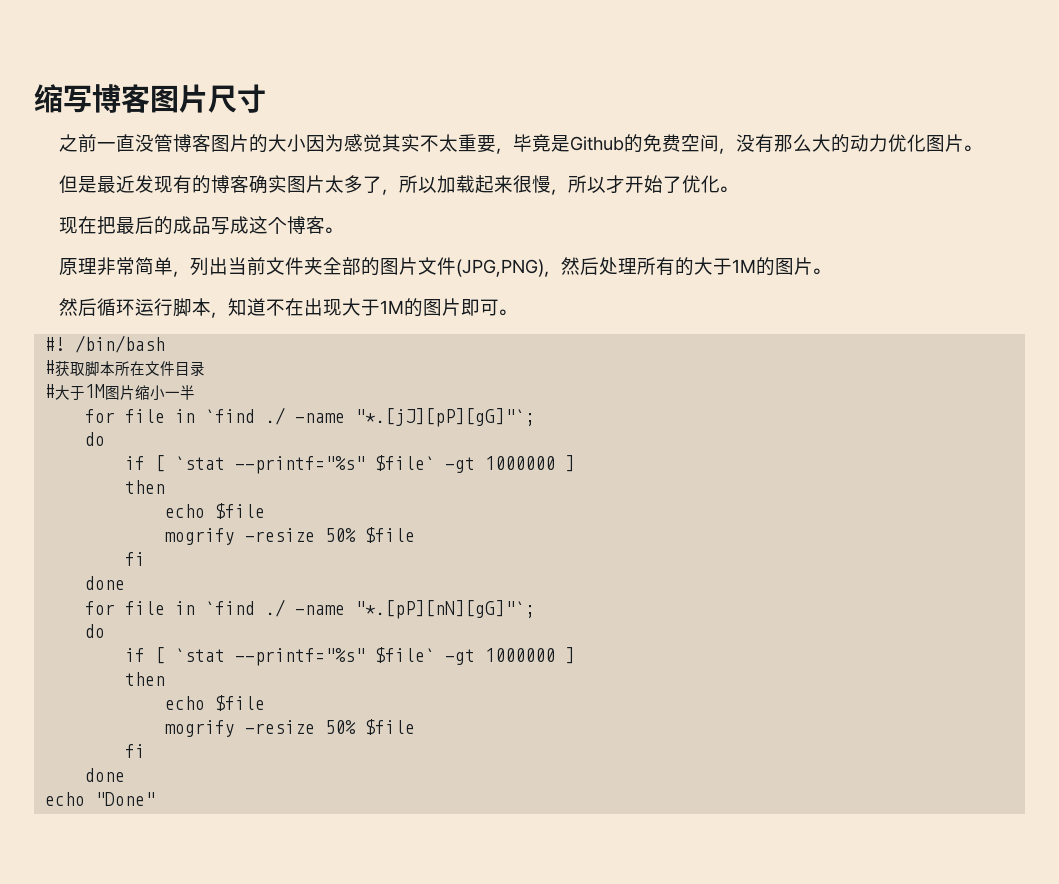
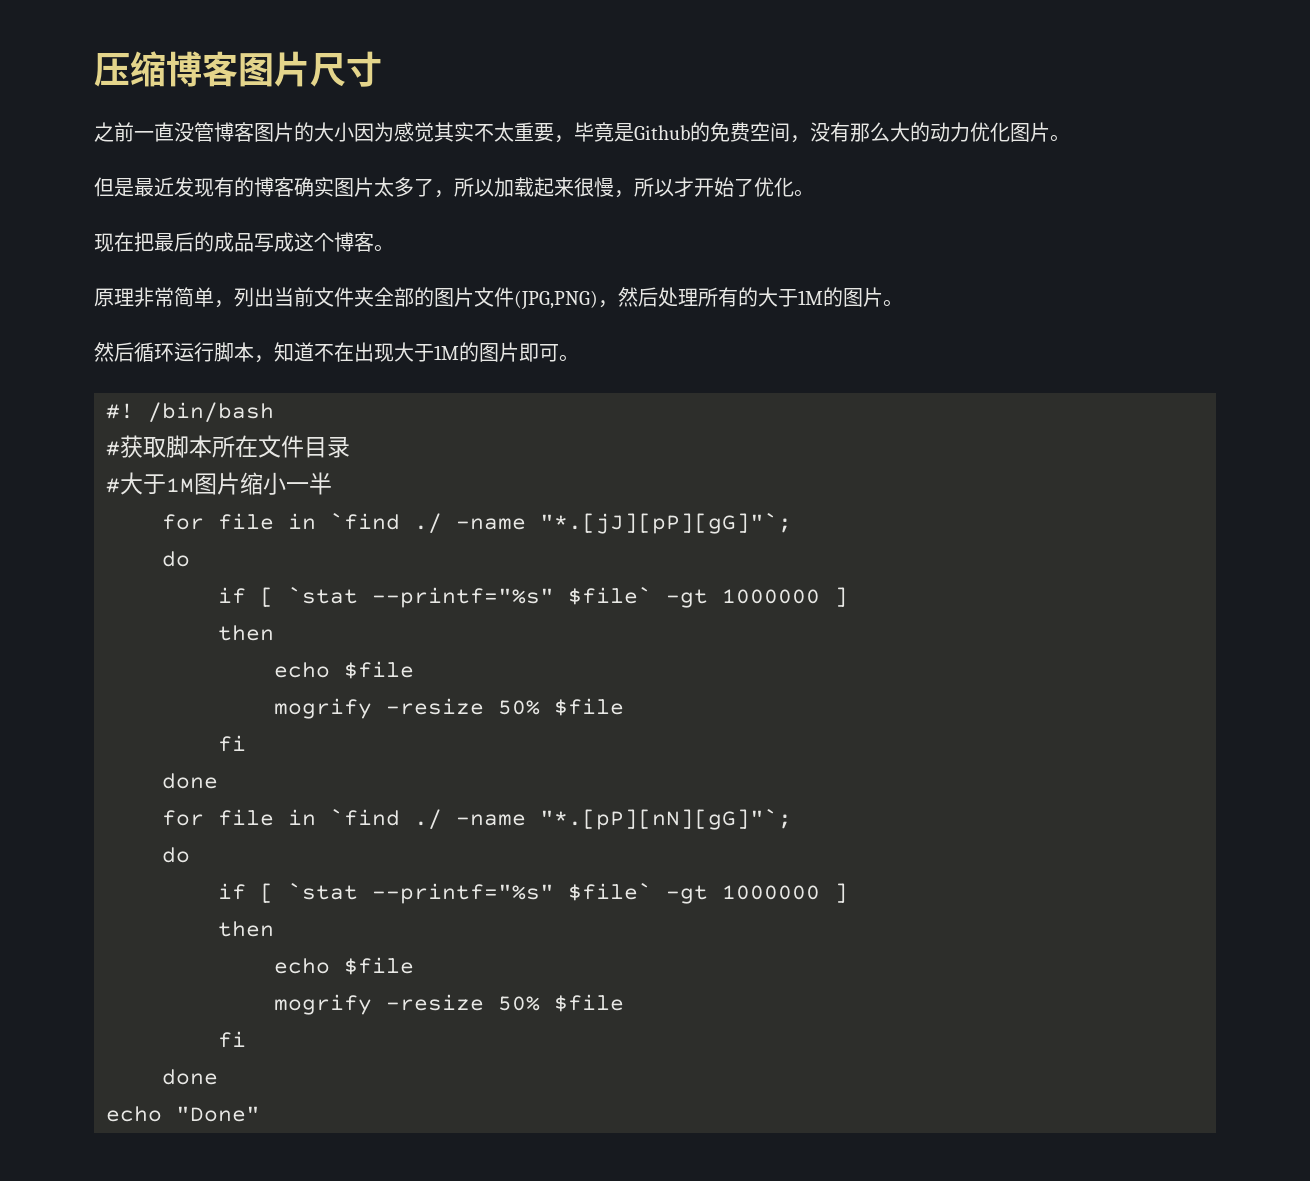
- 缩写博客图片尺寸
+ 压缩博客图片尺寸

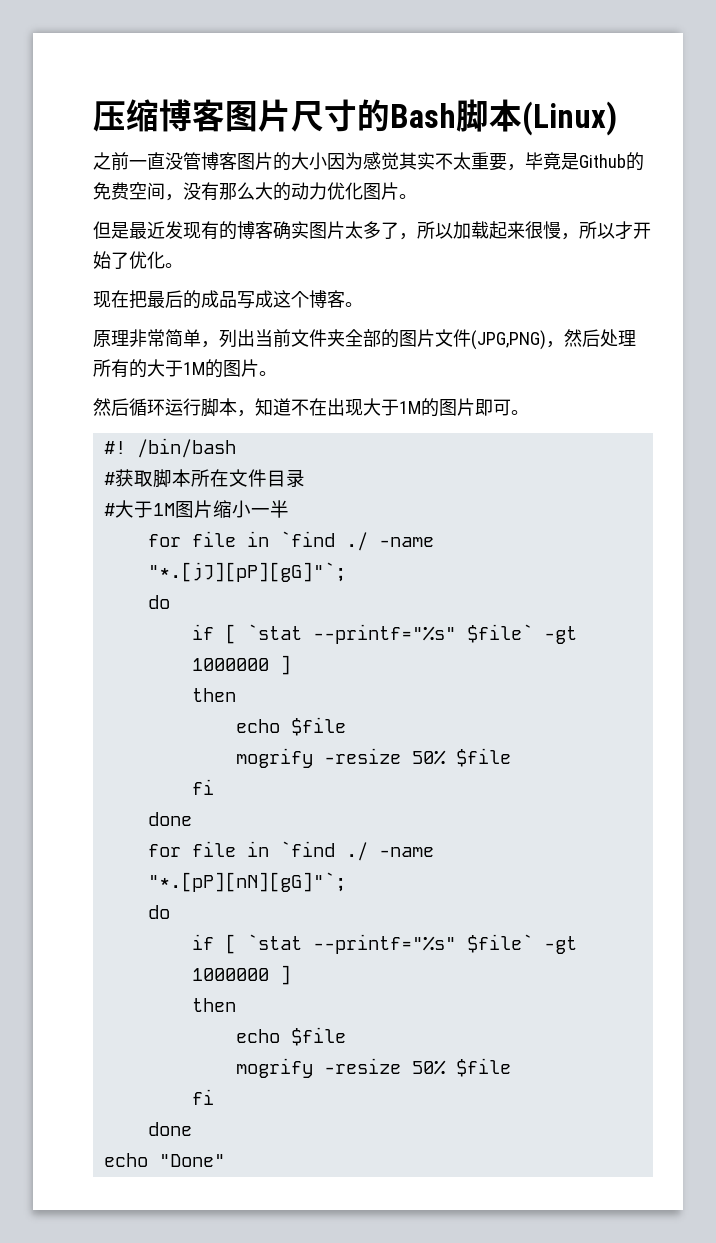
- 压缩博客图片尺寸
+ 压缩博客图片尺寸的Bash脚本(Linux)

